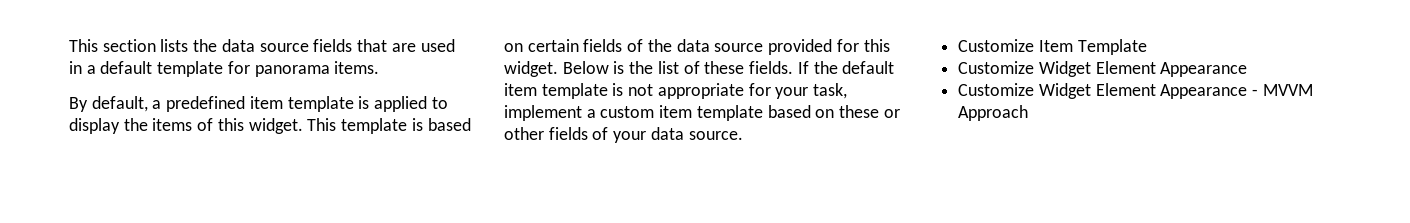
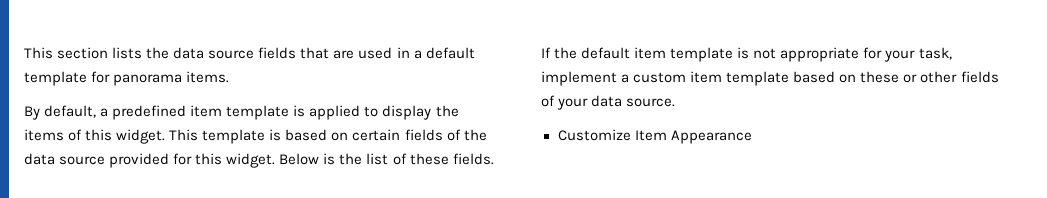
- Customize Item Template
- Customize Widget Element Appearance
- Customize Widget Element Appearance - MVVM Approach
+ Customize Item Appearance

